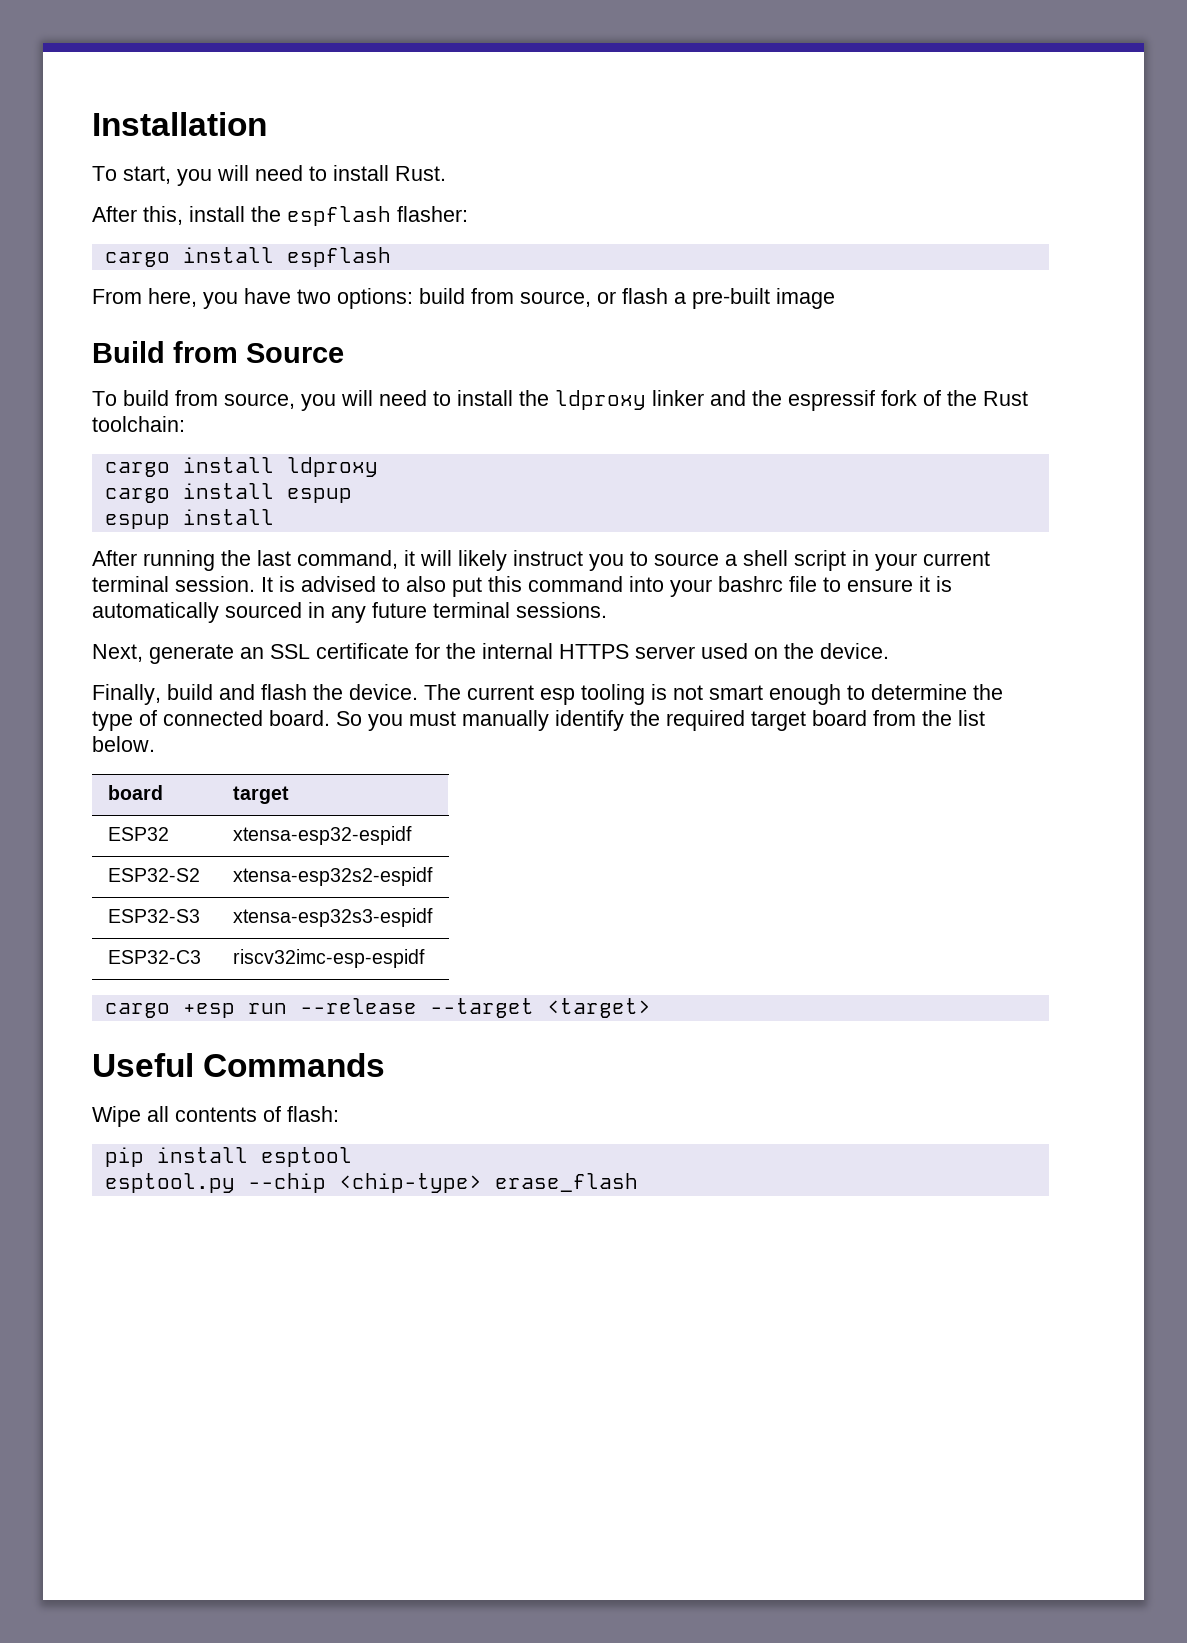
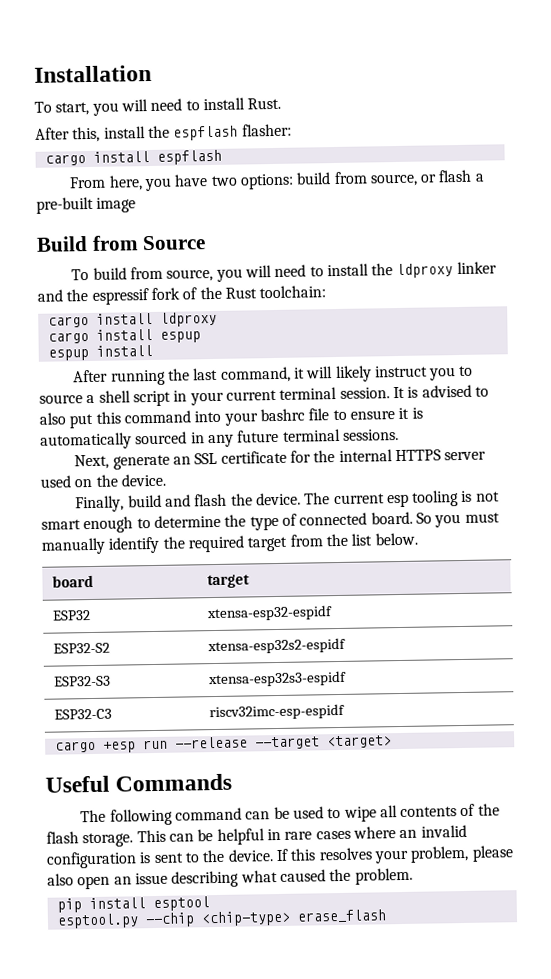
- So you must manually identify the required target board from the list below.
+ So you must manually identify the required target from the list below.
- Wipe all contents of flash:
+ The following command can be used to wipe all contents of the flash storage. This can be helpful in rare cases where an invalid configuration is sent to the device. If this resolves your problem, please also open an issue describing what caused the problem.

